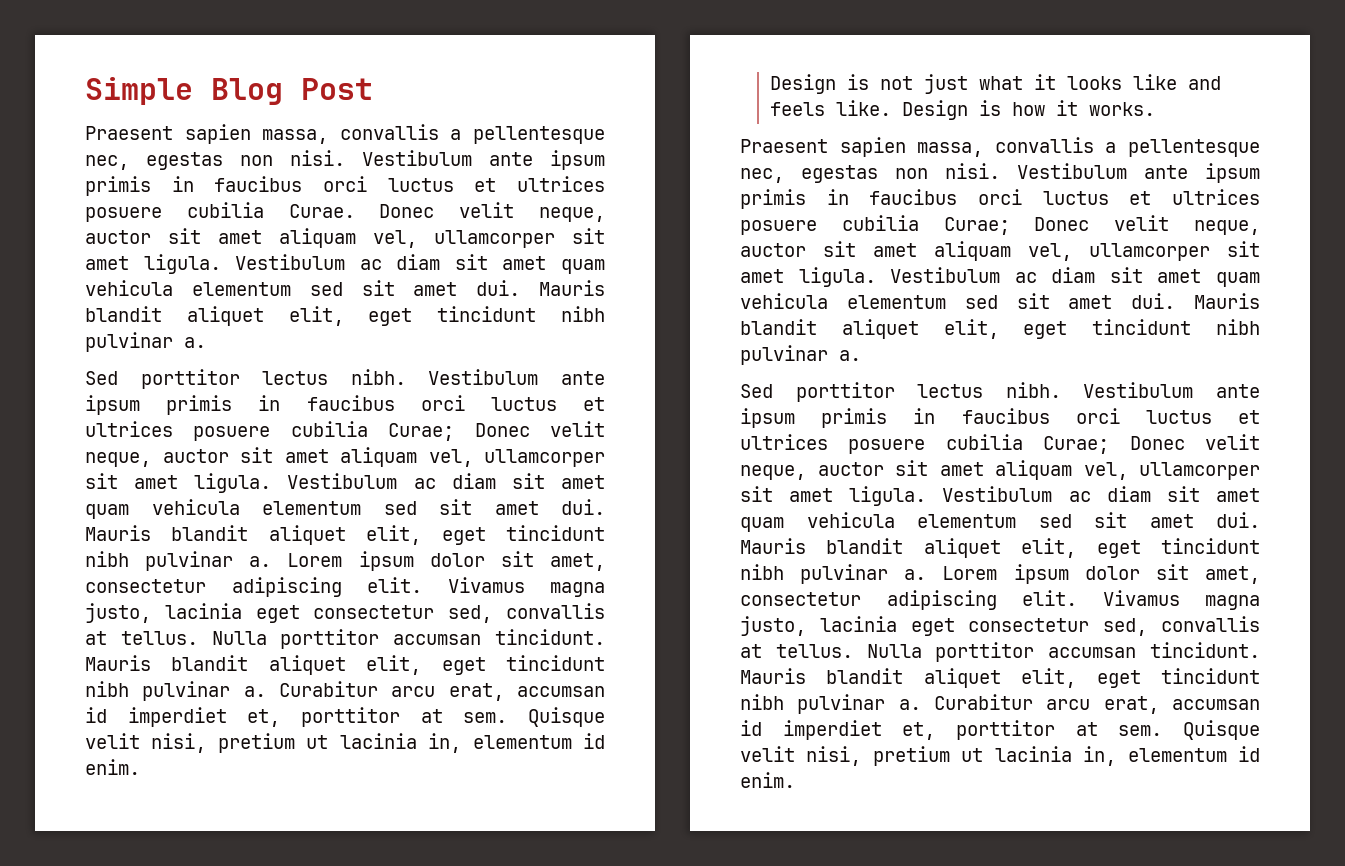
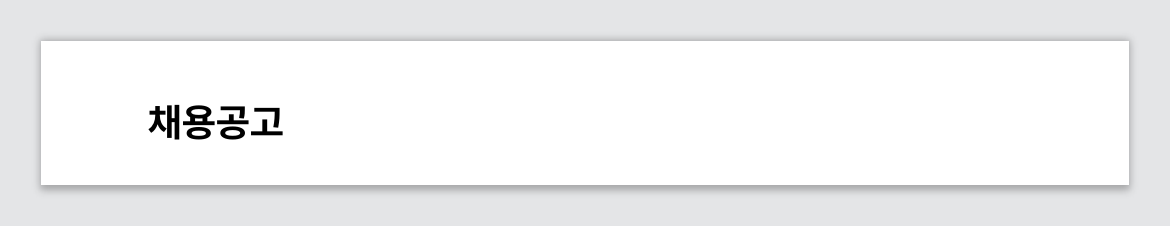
- Simple Blog Post
- Praesent sapien massa, convallis a pellentesque nec, egestas non nisi. Vestibulum ante ipsum primis in faucibus orci luctus et ultrices posuere cubilia Curae. Donec velit neque, auctor sit amet aliquam vel, ullamcorper sit amet ligula. Vestibulum ac diam sit amet quam vehicula elementum sed sit amet dui. Mauris blandit aliquet elit, eget tincidunt nibh pulvinar a.
- Sed porttitor lectus nibh. Vestibulum ante ipsum primis in faucibus orci luctus et ultrices posuere cubilia Curae; Donec velit neque, auctor sit amet aliquam vel, ullamcorper sit amet ligula. Vestibulum ac diam sit amet quam vehicula elementum sed sit amet dui. Mauris blandit aliquet elit, eget tincidunt nibh pulvinar a. Lorem ipsum dolor sit amet, consectetur adipiscing elit. Vivamus magna justo, lacinia eget consectetur sed, convallis at tellus. Nulla porttitor accumsan tincidunt. Mauris blandit aliquet elit, eget tincidunt nibh pulvinar a. Curabitur arcu erat, accumsan id imperdiet et, porttitor at sem. Quisque velit nisi, pretium ut lacinia in, elementum id enim.
- Design is not just what it looks like and feels like. Design is how it works.
- Praesent sapien massa, convallis a pellentesque nec, egestas non nisi. Vestibulum ante ipsum primis in faucibus orci luctus et ultrices posuere cubilia Curae; Donec velit neque, auctor sit amet aliquam vel, ullamcorper sit amet ligula. Vestibulum ac diam sit amet quam vehicula elementum sed sit amet dui. Mauris blandit aliquet elit, eget tincidunt nibh pulvinar a.
- Sed porttitor lectus nibh. Vestibulum ante ipsum primis in faucibus orci luctus et ultrices posuere cubilia Curae; Donec velit neque, auctor sit amet aliquam vel, ullamcorper sit amet ligula. Vestibulum ac diam sit amet quam vehicula elementum sed sit amet dui. Mauris blandit aliquet elit, eget tincidunt nibh pulvinar a. Lorem ipsum dolor sit amet, consectetur adipiscing elit. Vivamus magna justo, lacinia eget consectetur sed, convallis at tellus. Nulla porttitor accumsan tincidunt. Mauris blandit aliquet elit, eget tincidunt nibh pulvinar a. Curabitur arcu erat, accumsan id imperdiet et, porttitor at sem. Quisque velit nisi, pretium ut lacinia in, elementum id enim.
+ 채용공고

